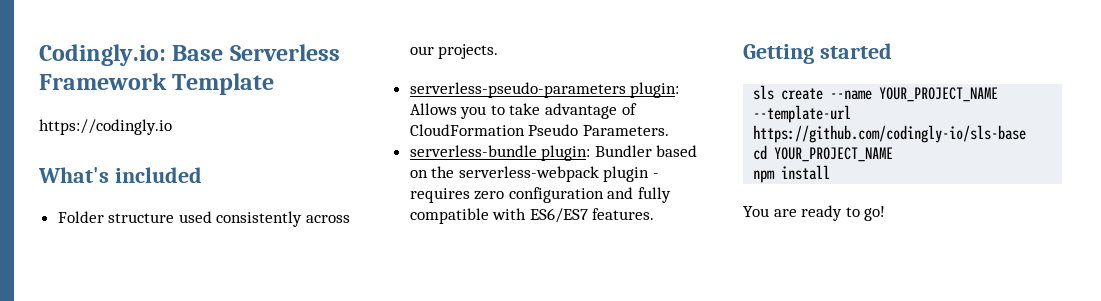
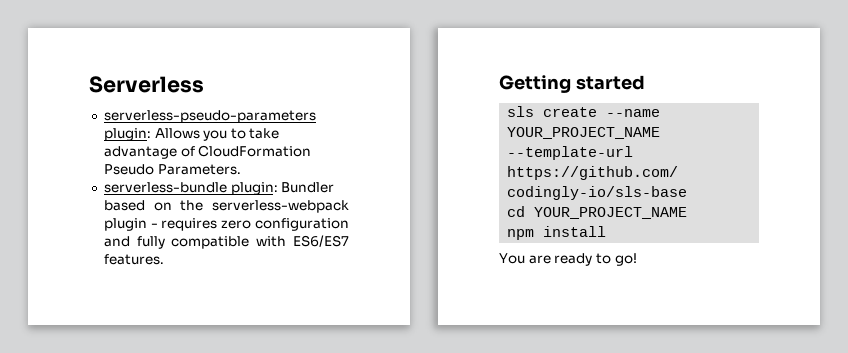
- Codingly.io: Base Serverless Framework Template
- https://codingly.io
- What's included
- Folder structure used consistently across our projects.
+ Serverless

